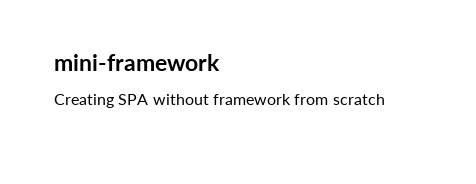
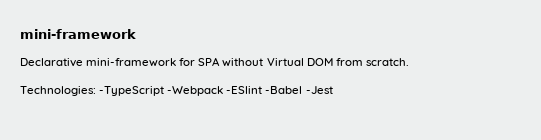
- Creating SPA without framework from scratch
+ Declarative mini-framework for SPA without Virtual DOM from scratch.
+ Technologies: -TypeScript -Webpack -ESlint -Babel -Jest

